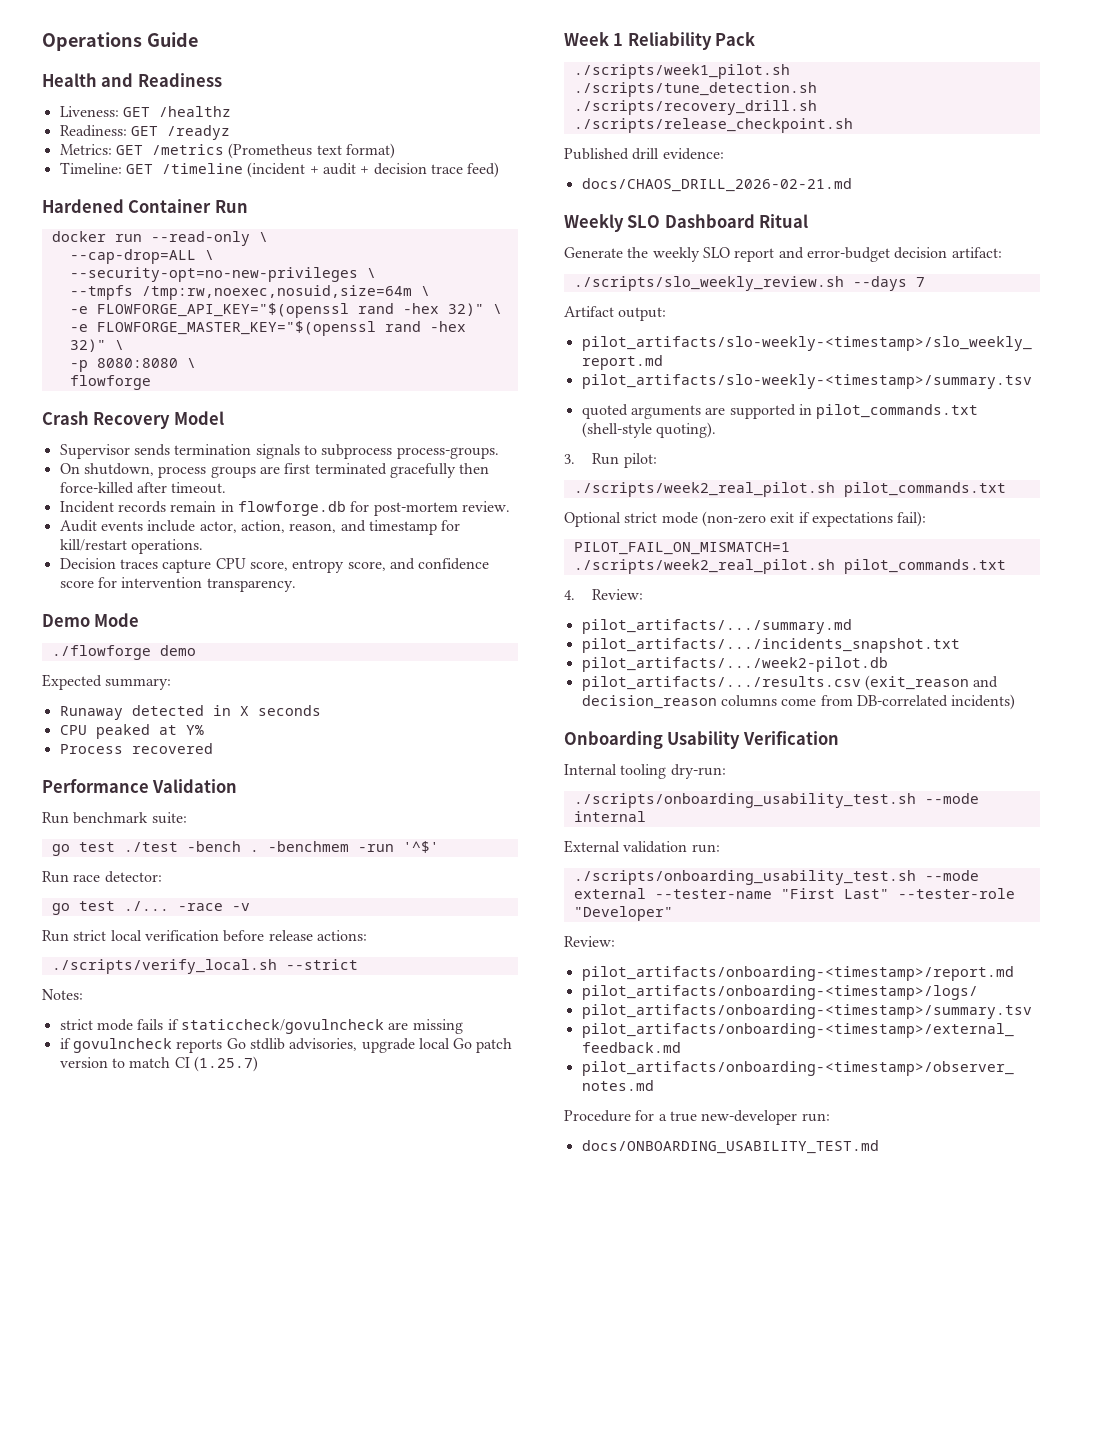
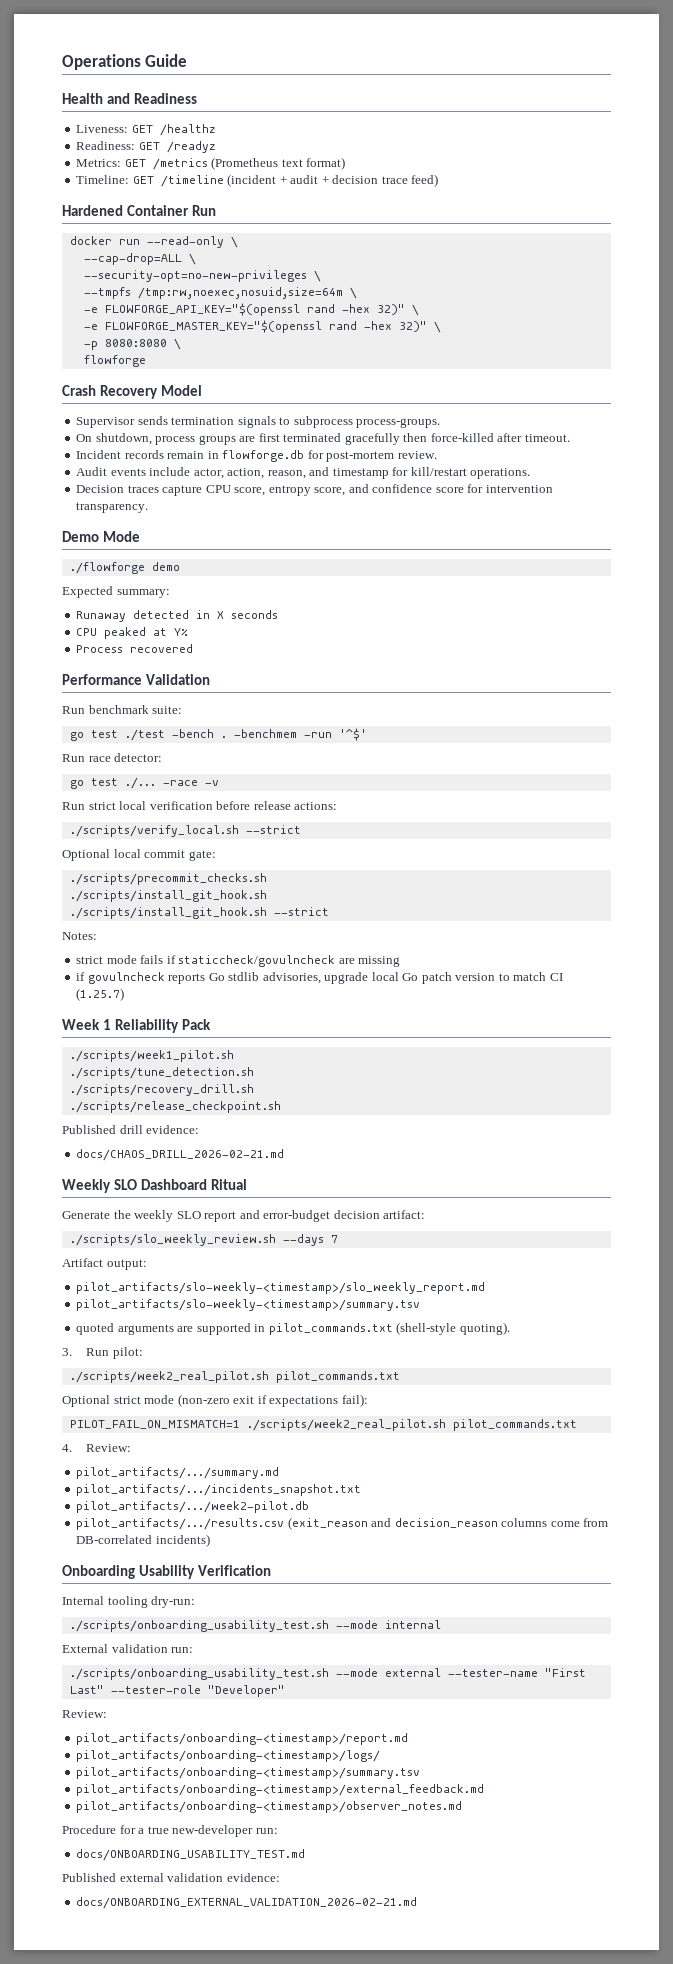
+ Optional local commit gate:
+ ./scripts/precommit_checks.sh
+ ./scripts/install_git_hook.sh
+ ./scripts/install_git_hook.sh --strict
+ Published external validation evidence:
+ docs/ONBOARDING_EXTERNAL_VALIDATION_2026-02-21.md

